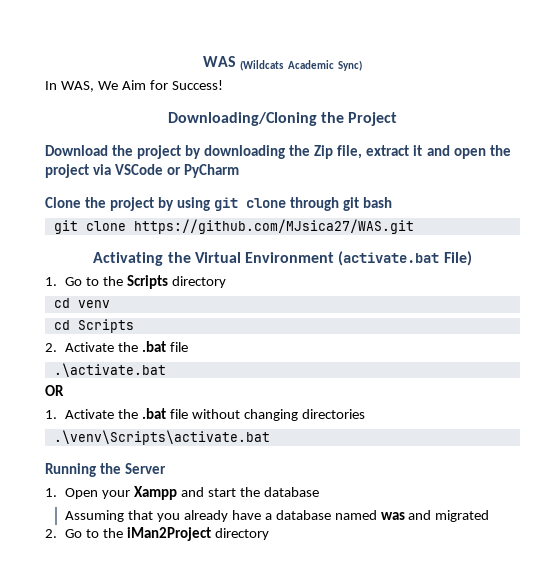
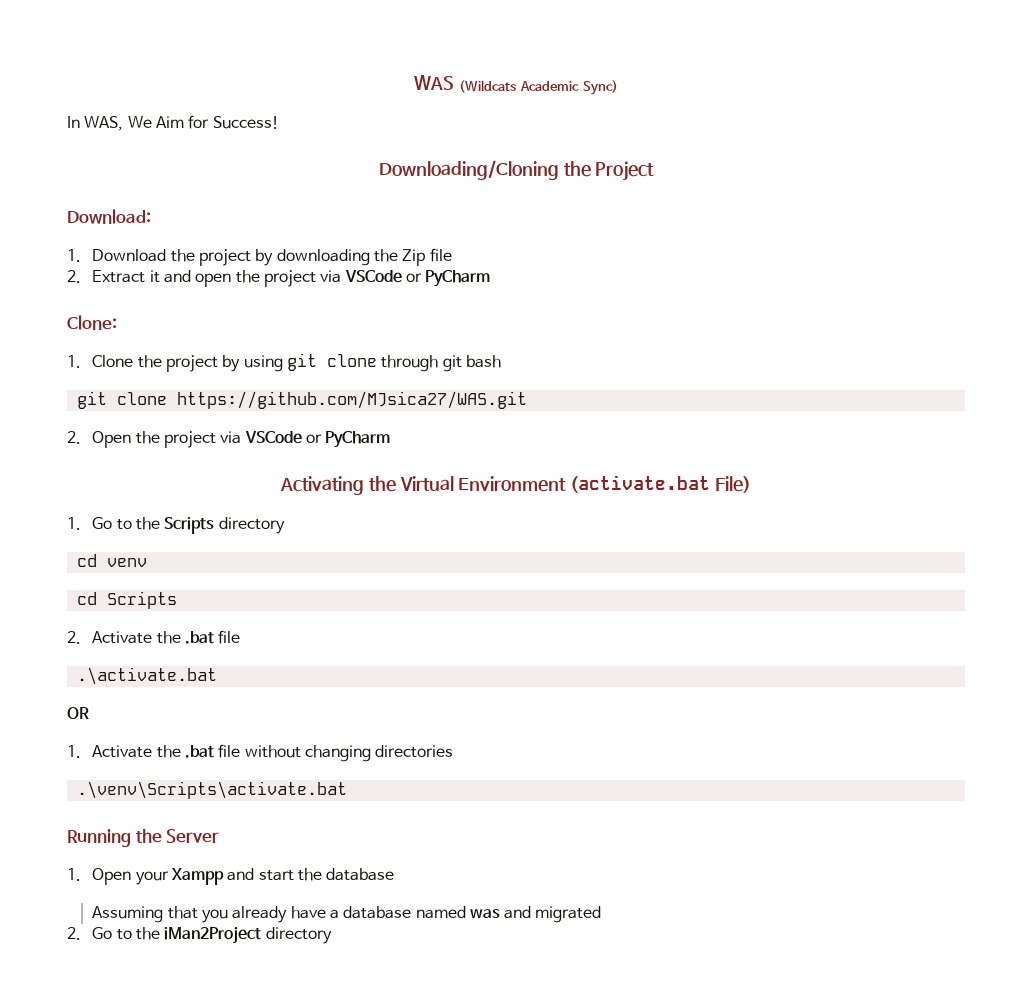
- Download the project by downloading the Zip file, extract it and open the project via VSCode or PyCharm
+ Download:
+ 1. Download the project by downloading the Zip file
+ 2. Extract it and open the project via VSCode or PyCharm
- Clone the project by using git clone through git bash
+ Clone:
+ 1. Clone the project by using git clone through git bash
+ 2. Open the project via VSCode or PyCharm

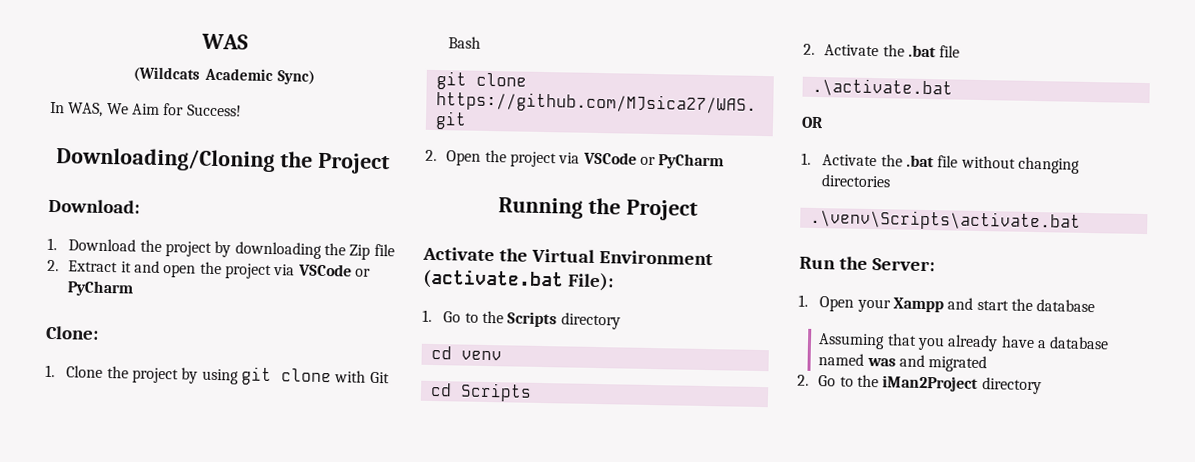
- WAS (Wildcats Academic Sync)
+ WAS
+ (Wildcats Academic Sync)
- 1. Clone the project by using git clone through git bash
+ 1. Clone the project by using git clone with Git Bash
- Activating the Virtual Environment (activate.bat File)
+ Running the Project
+ Activate the Virtual Environment (activate.bat File):
- Running the Server
+ Run the Server:

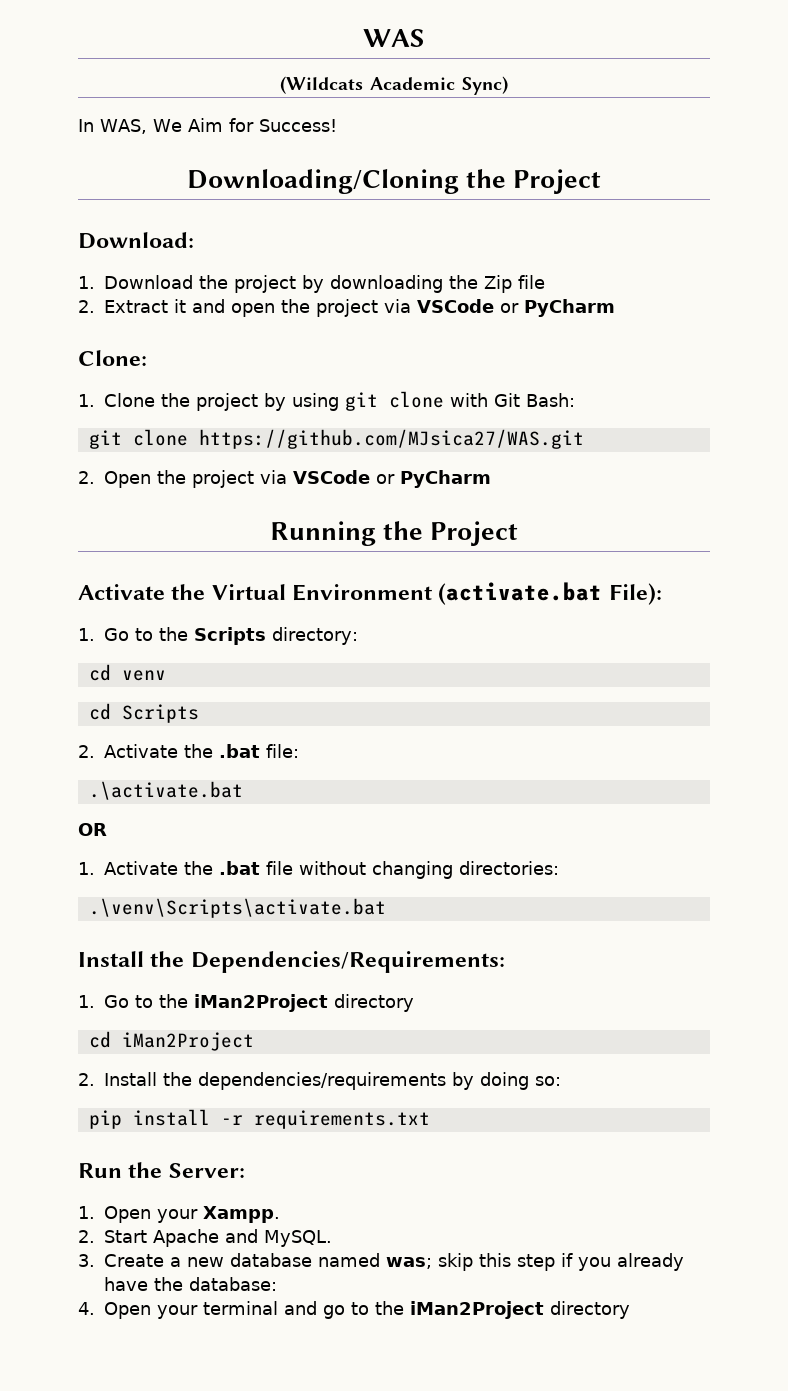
- 1. Clone the project by using git clone with Git Bash
+ 1. Clone the project by using git clone with Git Bash:
- 1. Go to the Scripts directory
+ 1. Go to the Scripts directory:
- 2. Activate the .bat file
+ 2. Activate the .bat file:
- 1. Activate the .bat file without changing directories
+ 1. Activate the .bat file without changing directories:
+ Install the Dependencies/Requirements:
+ 1. Go to the iMan2Project directory
+ cd iMan2Project
+ 2. Install the dependencies/requirements by doing so:
+ pip install -r requirements.txt
- 1. Open your Xampp and start the database
- Assuming that you already have a database named was and migrated
- 2. Go to the iMan2Project directory
+ 1. Open your Xampp.
+ 2. Start Apache and MySQL.
+ 3. Create a new database named was; skip this step if you already have the database:
+ 4. Open your terminal and go to the iMan2Project directory

